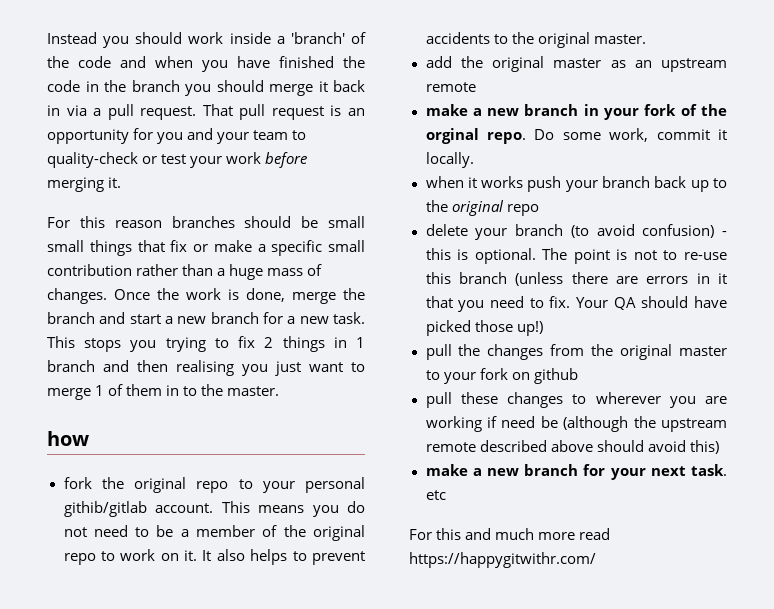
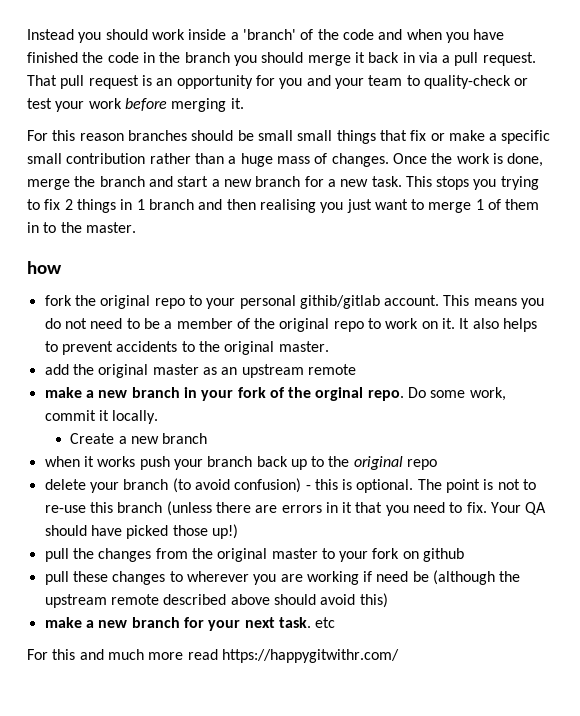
+ Create a new branch

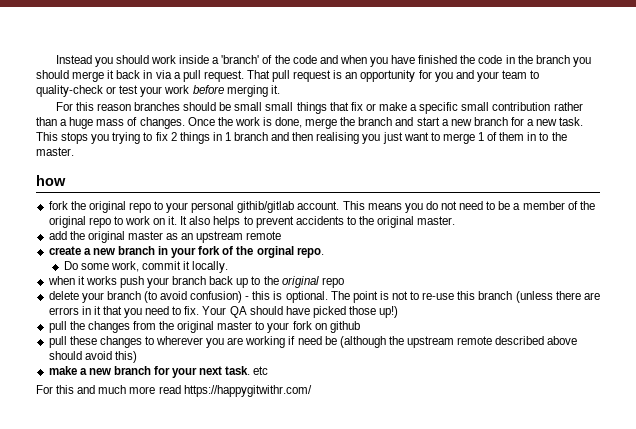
- make a new branch in your fork of the orginal repo. Do some work, commit it locally.
+ create a new branch in your fork of the orginal repo.
+ Do some work, commit it locally.
- Create a new branch

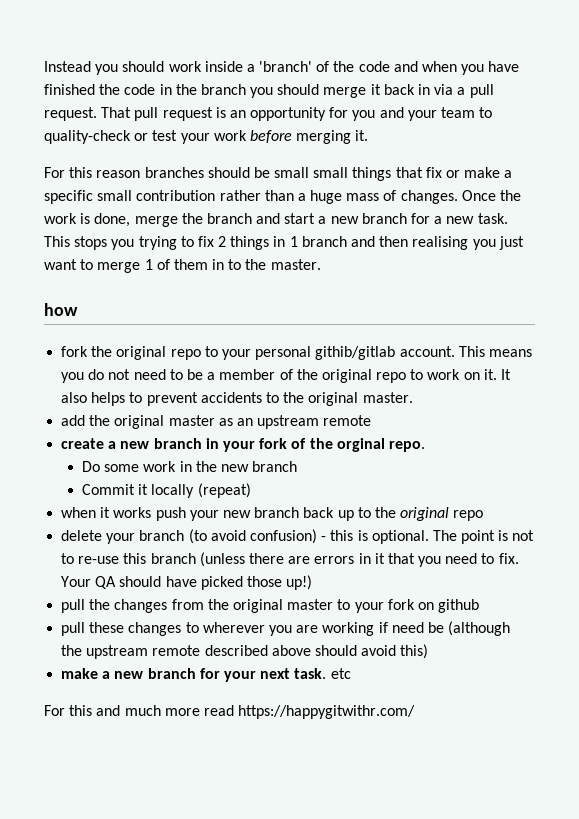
- Do some work, commit it locally.
+ Do some work in the new branch
+ Commit it locally (repeat)
- when it works push your branch back up to the original repo
+ when it works push your new branch back up to the original repo

